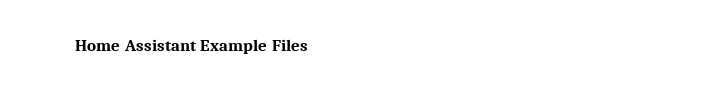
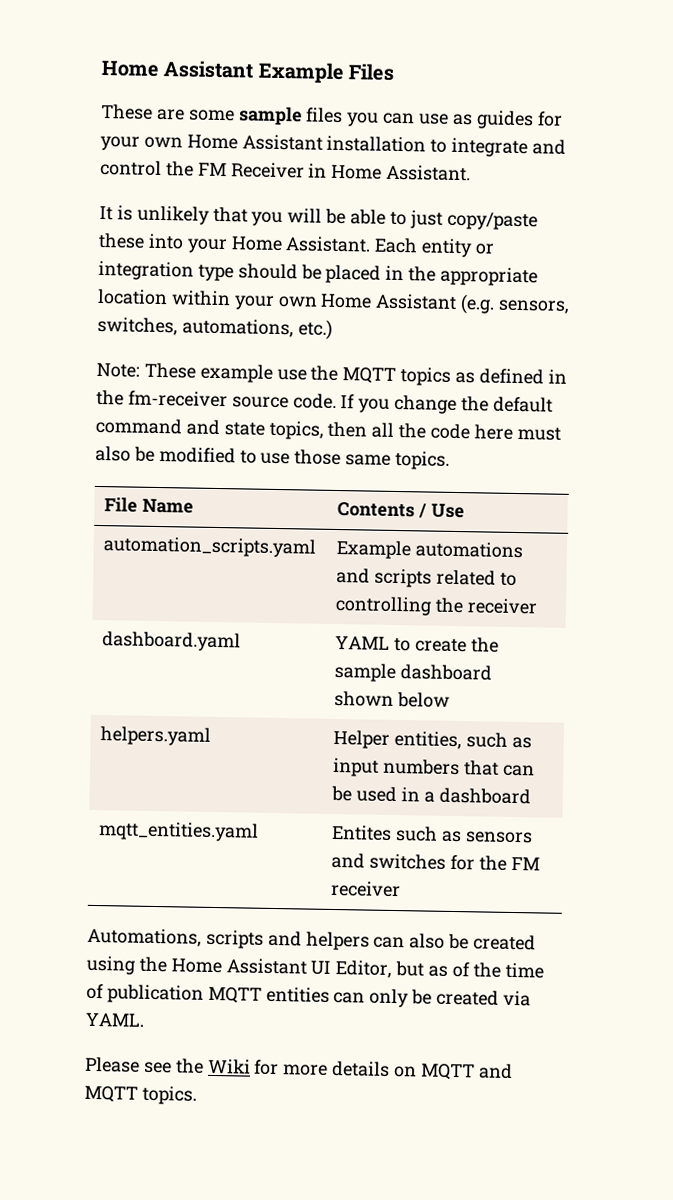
+ These are some sample files you can use as guides for your own Home Assistant installation to integrate and control the FM Receiver in Home Assistant.
+ It is unlikely that you will be able to just copy/paste these into your Home Assistant. Each entity or integration type should be placed in the appropriate location within your own Home Assistant (e.g. sensors, switches, automations, etc.)
+ Note: These example use the MQTT topics as defined in the fm-receiver source code. If you change the default command and state topics, then all the code here must also be modified to use those same topics.
+ File Name | Contents / Use
+ automation_scripts.yaml | Example automations and scripts related to controlling the receiver
+ dashboard.yaml | YAML to create the sample dashboard shown below
+ helpers.yaml | Helper entities, such as input numbers that can be used in a dashboard
+ mqtt_entities.yaml | Entites such as sensors and switches for the FM receiver
+ Automations, scripts and helpers can also be created using the Home Assistant UI Editor, but as of the time of publication MQTT entities can only be created via YAML.
+ Please see the Wiki for more details on MQTT and MQTT topics.

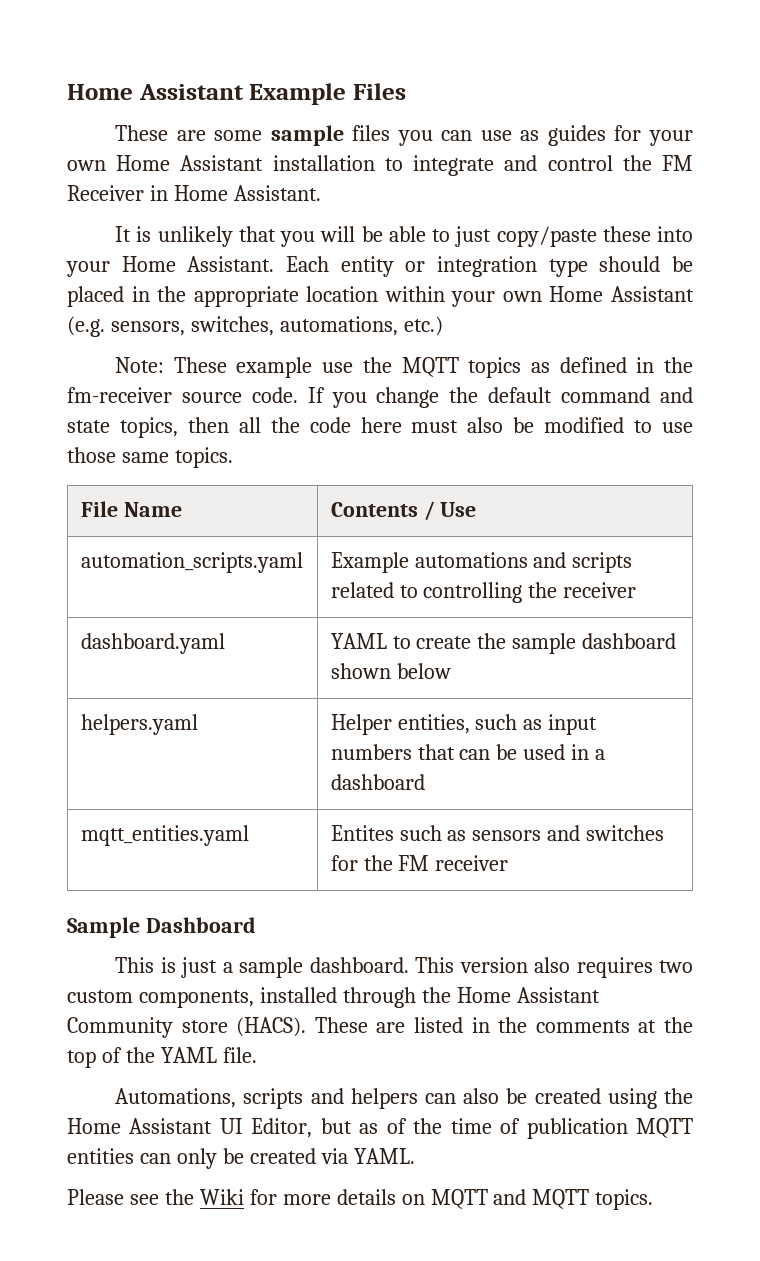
+ Sample Dashboard
+ This is just a sample dashboard. This version also requires two custom components, installed through the Home Assistant Community store (HACS). These are listed in the comments at the top of the YAML file.

